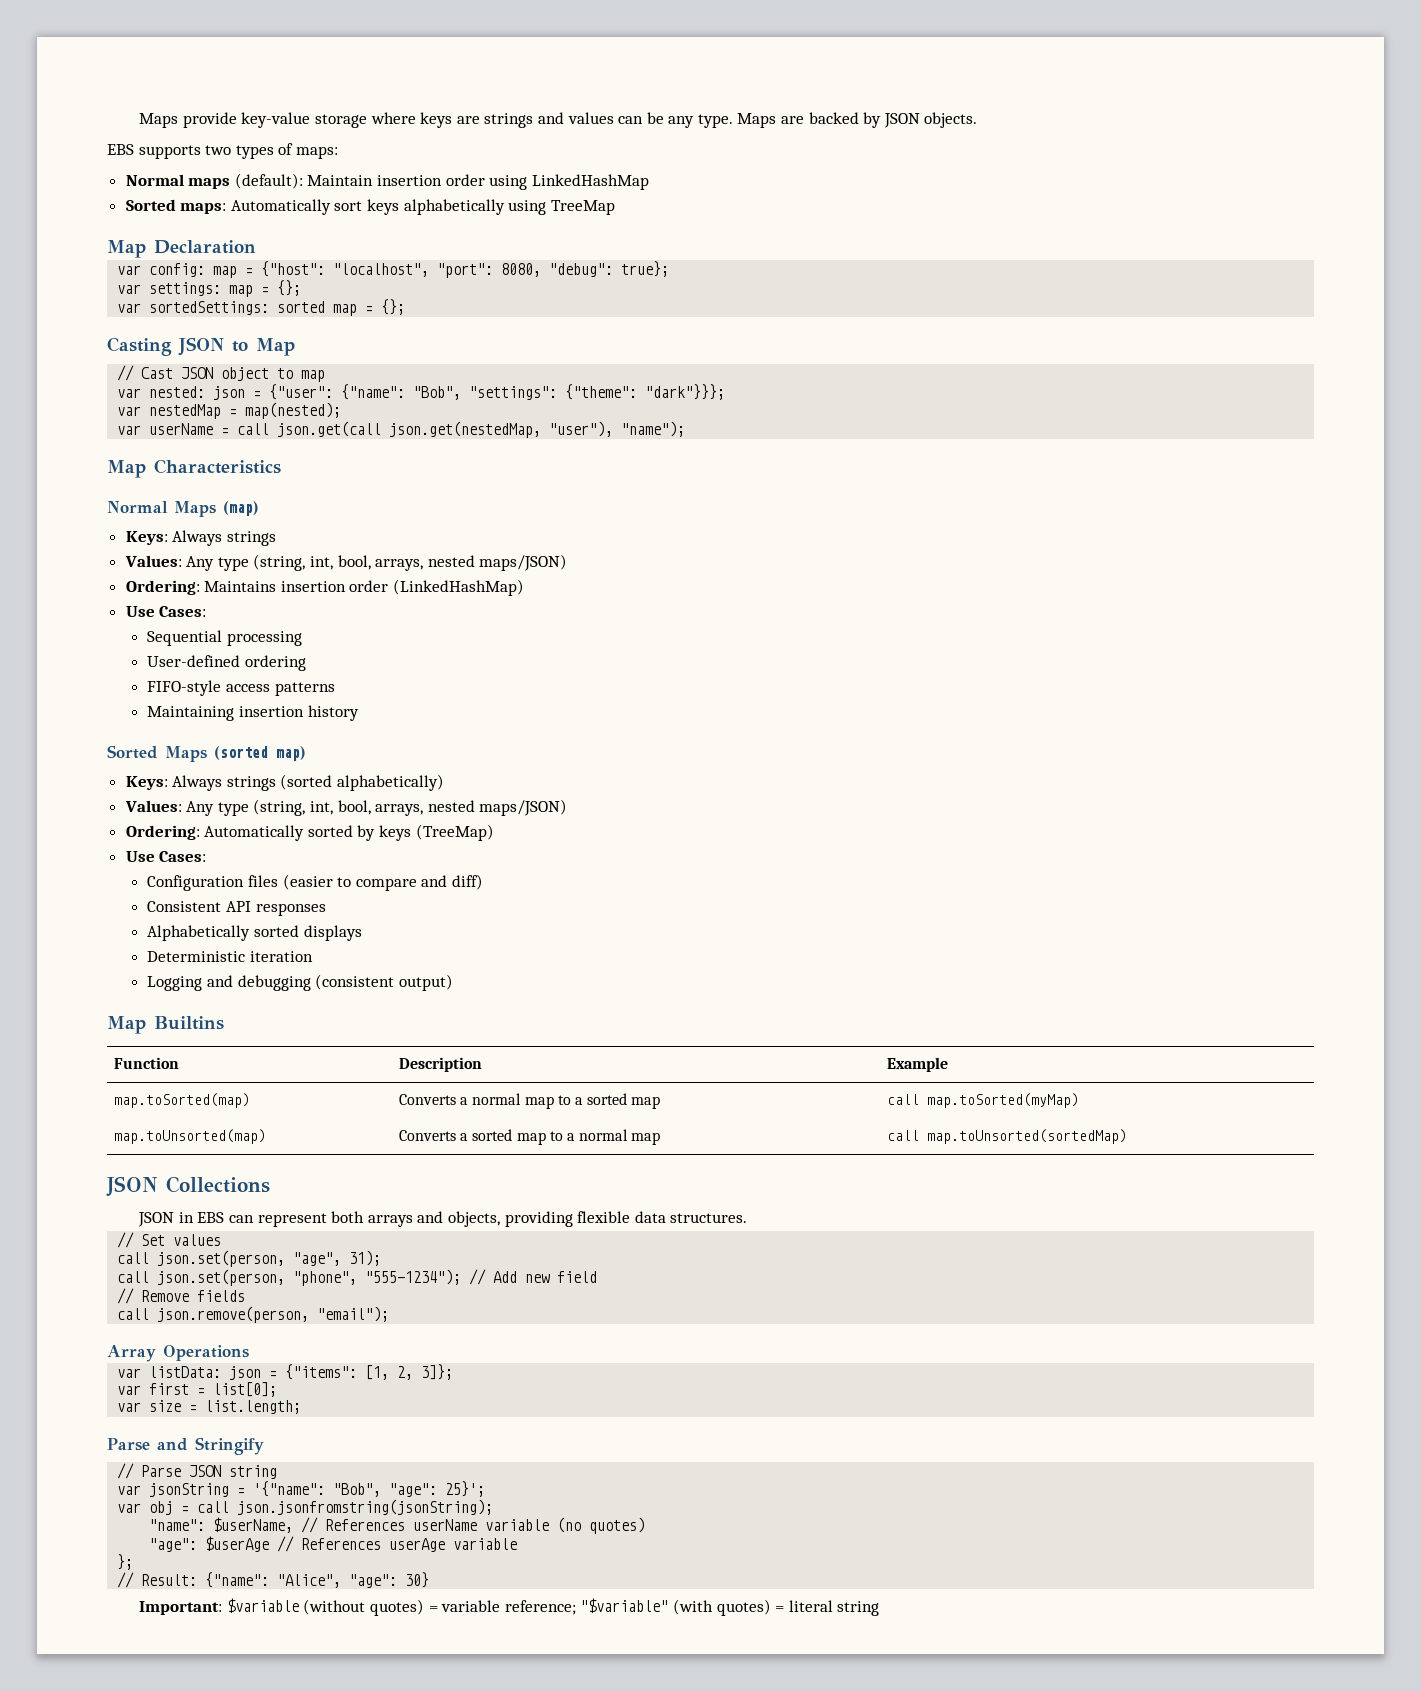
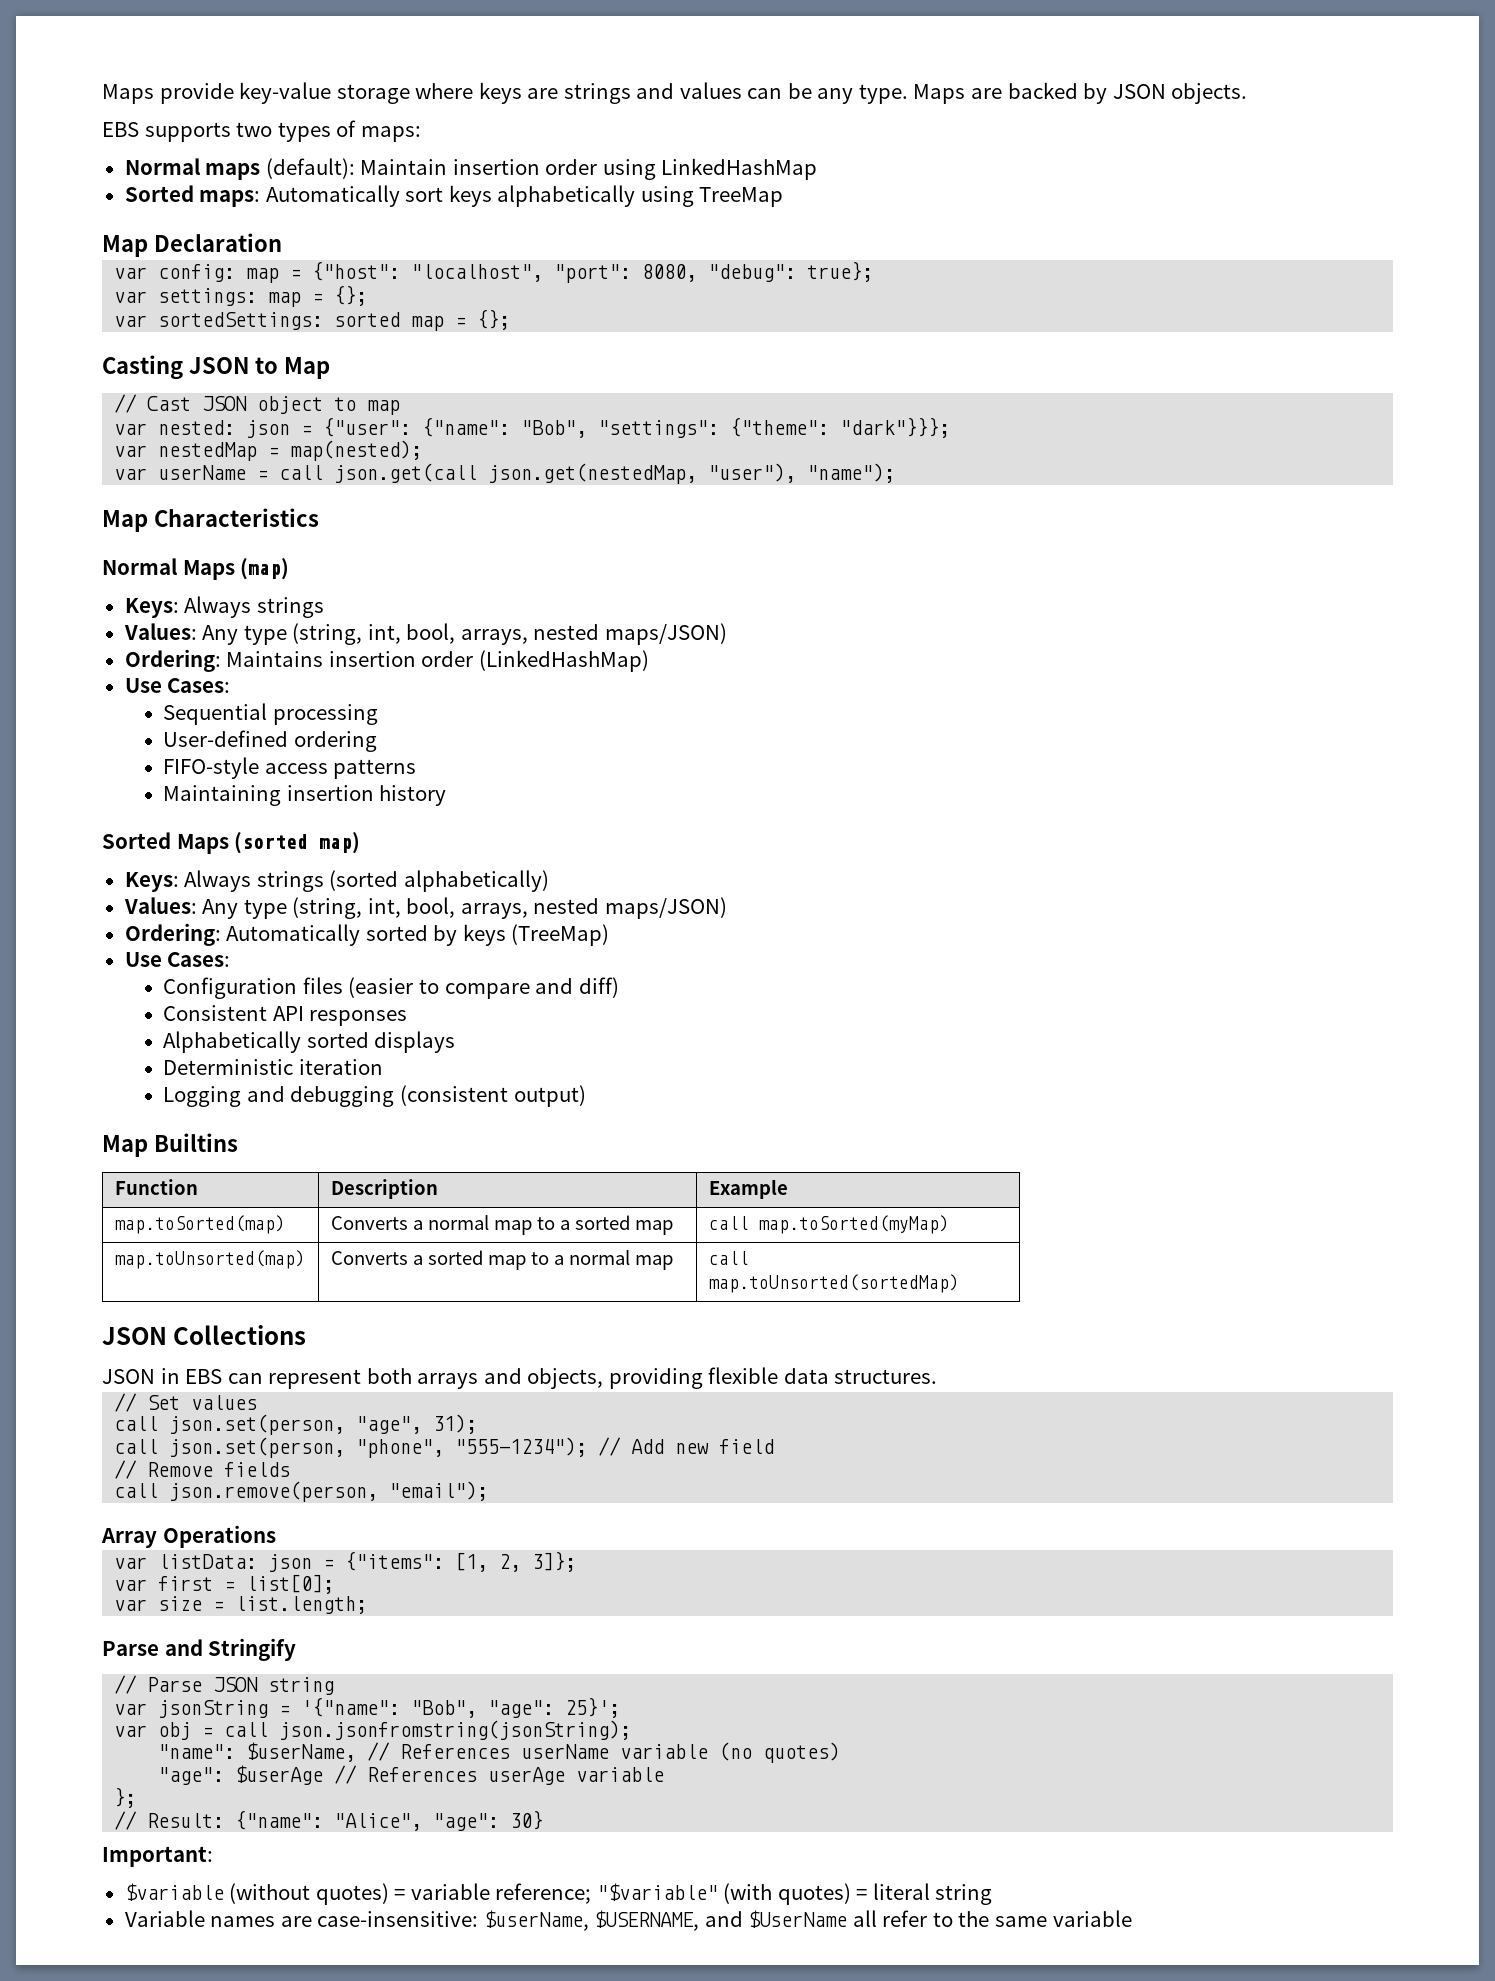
- Important: $variable (without quotes) = variable reference; "$variable" (with quotes) = literal string
+ Important:
+ $variable (without quotes) = variable reference; "$variable" (with quotes) = literal string
+ Variable names are case-insensitive: $userName, $USERNAME, and $UserName all refer to the same variable

